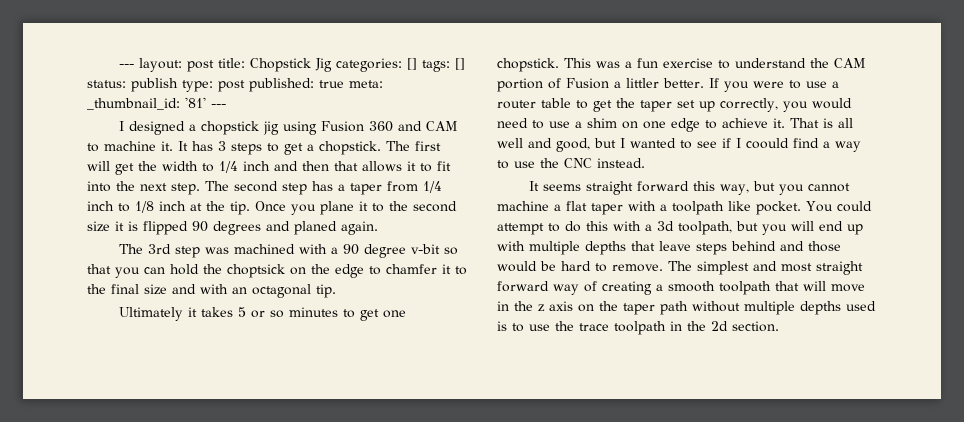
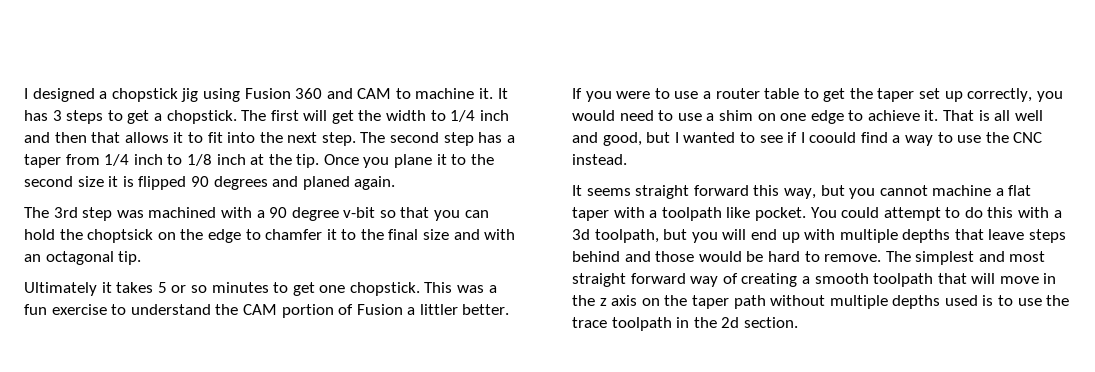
- --- layout: post title: Chopstick Jig categories: [] tags: [] status: publish type: post published: true meta: _thumbnail_id: '81' ---

